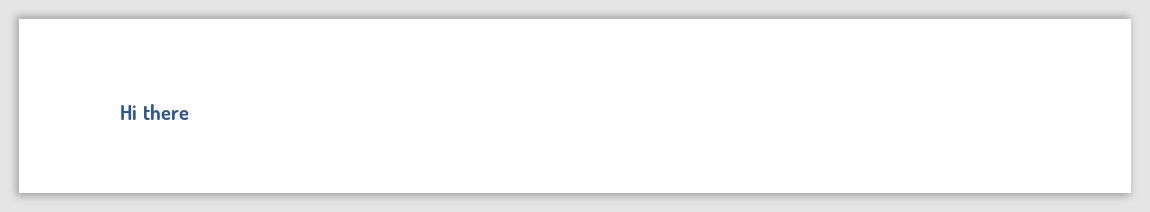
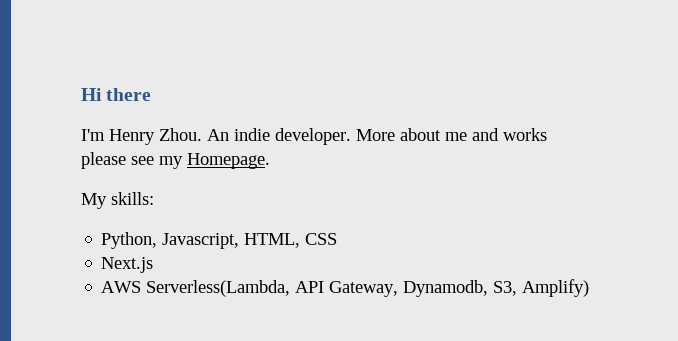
+ I'm Henry Zhou. An indie developer. More about me and works please see my Homepage.
+ My skills:
+ Python, Javascript, HTML, CSS
+ Next.js
+ AWS Serverless(Lambda, API Gateway, Dynamodb, S3, Amplify)

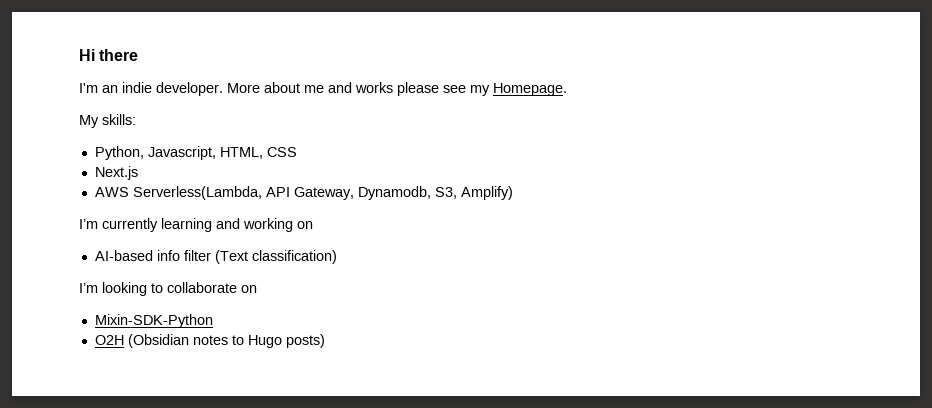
- I'm Henry Zhou. An indie developer.
+ I'm an indie developer.
+ I’m currently learning and working on
+ AI-based info filter (Text classification)
+ I’m looking to collaborate on
+ Mixin-SDK-Python
+ O2H (Obsidian notes to Hugo posts)

